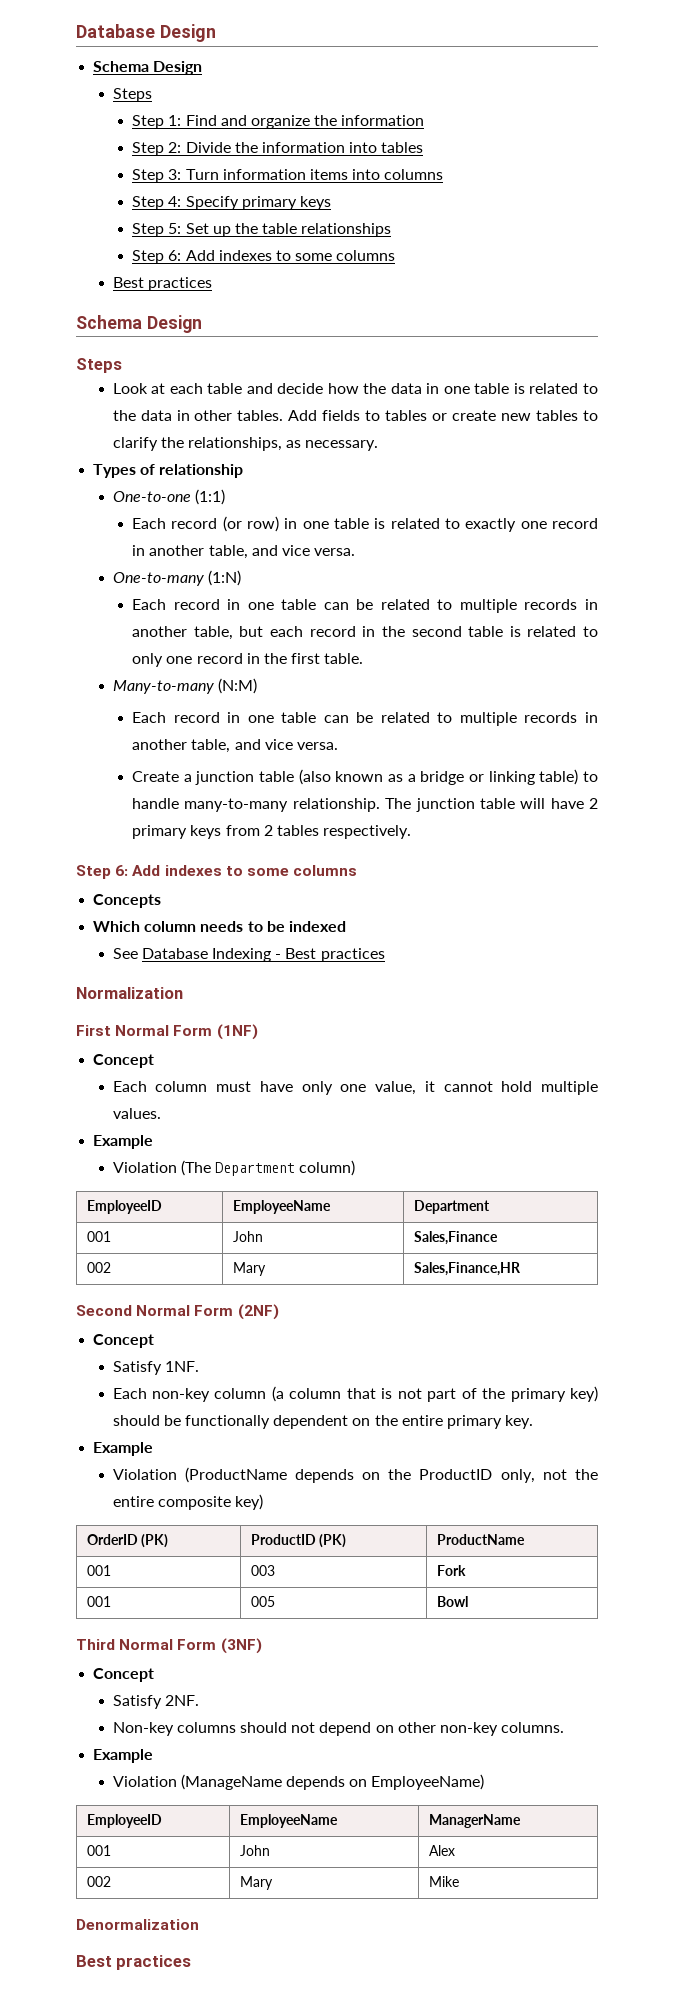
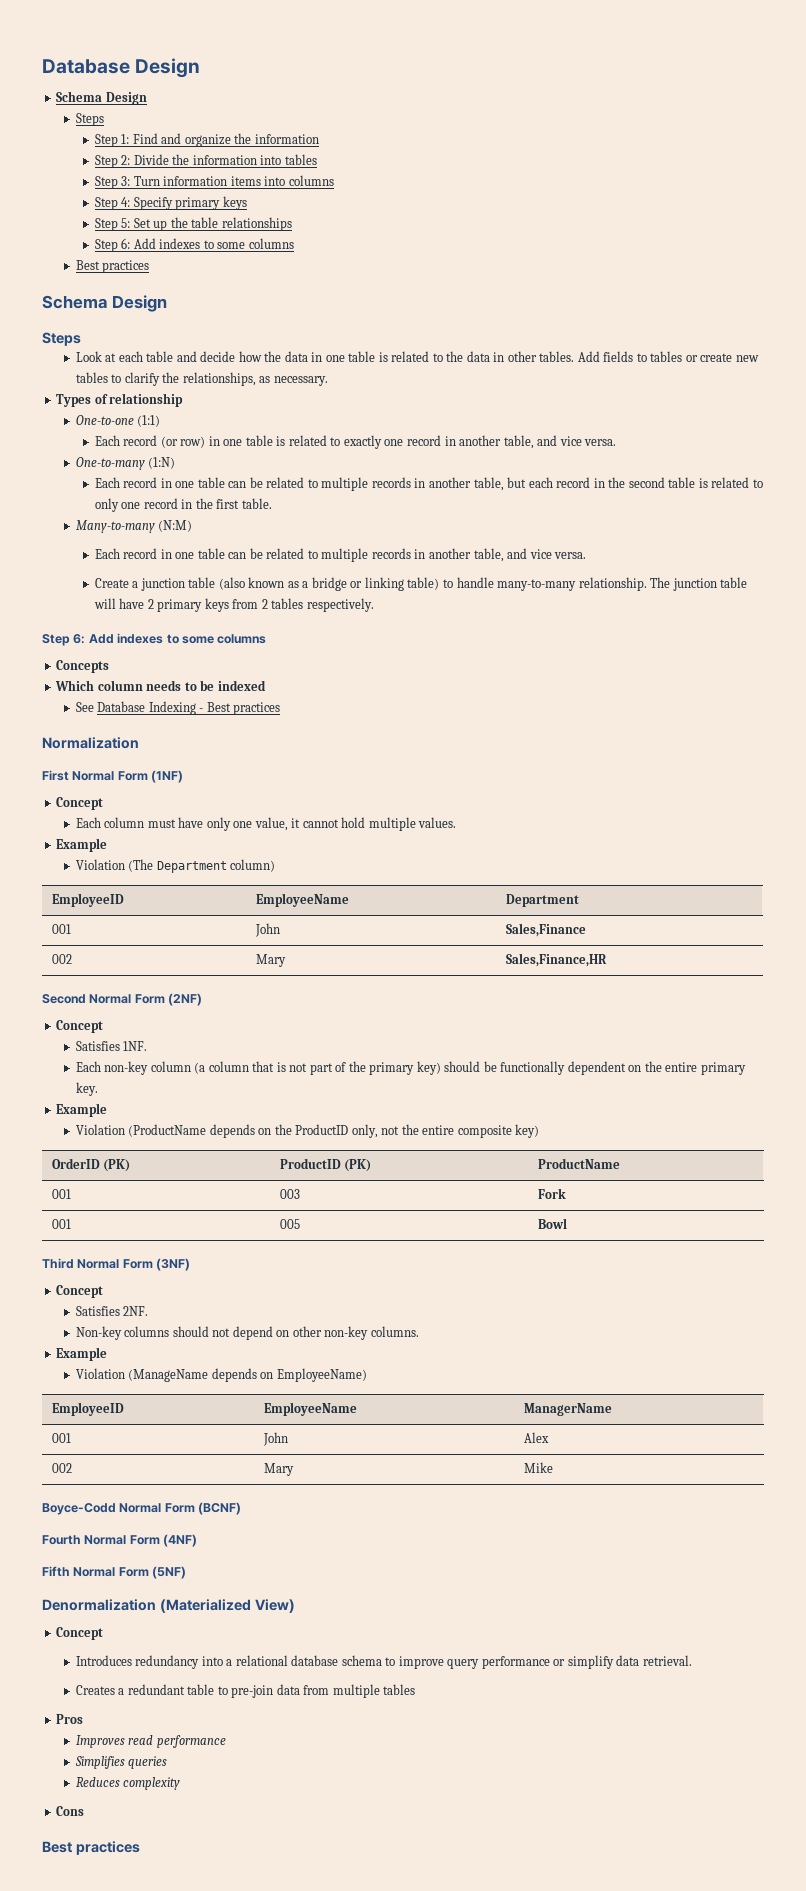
- Satisfy 1NF.
+ Satisfies 1NF.
- Satisfy 2NF.
+ Satisfies 2NF.
- Denormalization
+ Boyce-Codd Normal Form (BCNF)
+ Fourth Normal Form (4NF)
+ Fifth Normal Form (5NF)
+ Denormalization (Materialized View)
+ Concept
+ Introduces redundancy into a relational database schema to improve query performance or simplify data retrieval.
+ Creates a redundant table to pre-join data from multiple tables
+ Pros
+ Improves read performance
+ Simplifies queries
+ Reduces complexity
+ Cons

